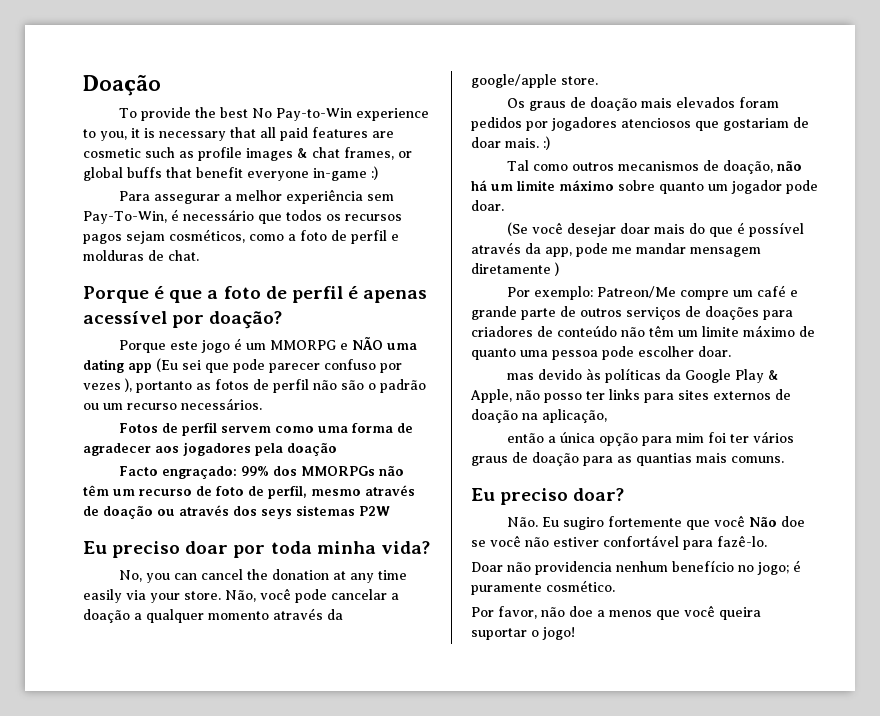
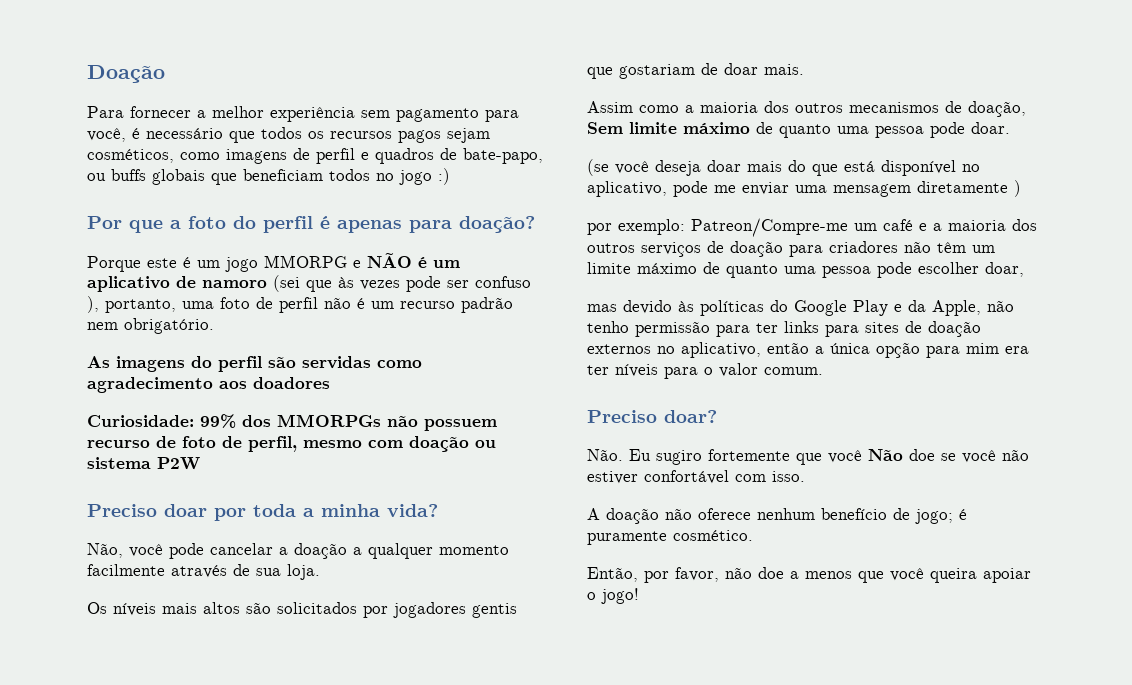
- To provide the best No Pay-to-Win experience to you, it is necessary that all paid features are cosmetic such as profile images & chat frames, or global buffs that benefit everyone in-game :)
- Para assegurar a melhor experiência sem Pay-To-Win, é necessário que todos os recursos pagos sejam cosméticos, como a foto de perfil e molduras de chat.
- Porque é que a foto de perfil é apenas acessível por doação?
+ Para fornecer a melhor experiência sem pagamento para você, é necessário que todos os recursos pagos sejam cosméticos, como imagens de perfil e quadros de bate-papo, ou buffs globais que beneficiam todos no jogo :)
+ Por que a foto do perfil é apenas para doação?
- Porque este jogo é um MMORPG e NÃO uma dating app (Eu sei que pode parecer confuso por vezes ), portanto as fotos de perfil não são o padrão ou um recurso necessários.
- Fotos de perfil servem como uma forma de agradecer aos jogadores pela doação
- Facto engraçado: 99% dos MMORPGs não têm um recurso de foto de perfil, mesmo através de doação ou através dos seys sistemas P2W
+ Porque este é um jogo MMORPG e NÃO é um aplicativo de namoro (sei que às vezes pode ser confuso ), portanto, uma foto de perfil não é um recurso padrão nem obrigatório.
+ As imagens do perfil são servidas como agradecimento aos doadores
+ Curiosidade: 99% dos MMORPGs não possuem recurso de foto de perfil, mesmo com doação ou sistema P2W
- Eu preciso doar por toda minha vida?
+ Preciso doar por toda a minha vida?
- No, you can cancel the donation at any time easily via your store. Não, você pode cancelar a doação a qualquer momento através da google/apple store.
- Os graus de doação mais elevados foram pedidos por jogadores atenciosos que gostariam de doar mais. :)
- Tal como outros mecanismos de doação, não há um limite máximo sobre quanto um jogador pode doar.
+ Não, você pode cancelar a doação a qualquer momento facilmente através de sua loja.
+ Os níveis mais altos são solicitados por jogadores gentis que gostariam de doar mais.
+ Assim como a maioria dos outros mecanismos de doação, Sem limite máximo de quanto uma pessoa pode doar.
- (Se você desejar doar mais do que é possível através da app, pode me mandar mensagem diretamente )
- Por exemplo: Patreon/Me compre um café e grande parte de outros serviços de doações para criadores de conteúdo não têm um limite máximo de quanto uma pessoa pode escolher doar.
+ (se você deseja doar mais do que está disponível no aplicativo, pode me enviar uma mensagem diretamente )
+ por exemplo: Patreon/Compre-me um café e a maioria dos outros serviços de doação para criadores não têm um limite máximo de quanto uma pessoa pode escolher doar,
- mas devido às políticas da Google Play & Apple, não posso ter links para sites externos de doação na aplicação,
- então a única opção para mim foi ter vários graus de doação para as quantias mais comuns.
- Eu preciso doar?
+ mas devido às políticas do Google Play e da Apple, não tenho permissão para ter links para sites de doação externos no aplicativo, então a única opção para mim era ter níveis para o valor comum.
+ Preciso doar?
- Não. Eu sugiro fortemente que você Não doe se você não estiver confortável para fazê-lo.
- Doar não providencia nenhum benefício no jogo; é puramente cosmético.
+ Não. Eu sugiro fortemente que você Não doe se você não estiver confortável com isso.
+ A doação não oferece nenhum benefício de jogo; é puramente cosmético.
- Por favor, não doe a menos que você queira suportar o jogo!
+ Então, por favor, não doe a menos que você queira apoiar o jogo!

